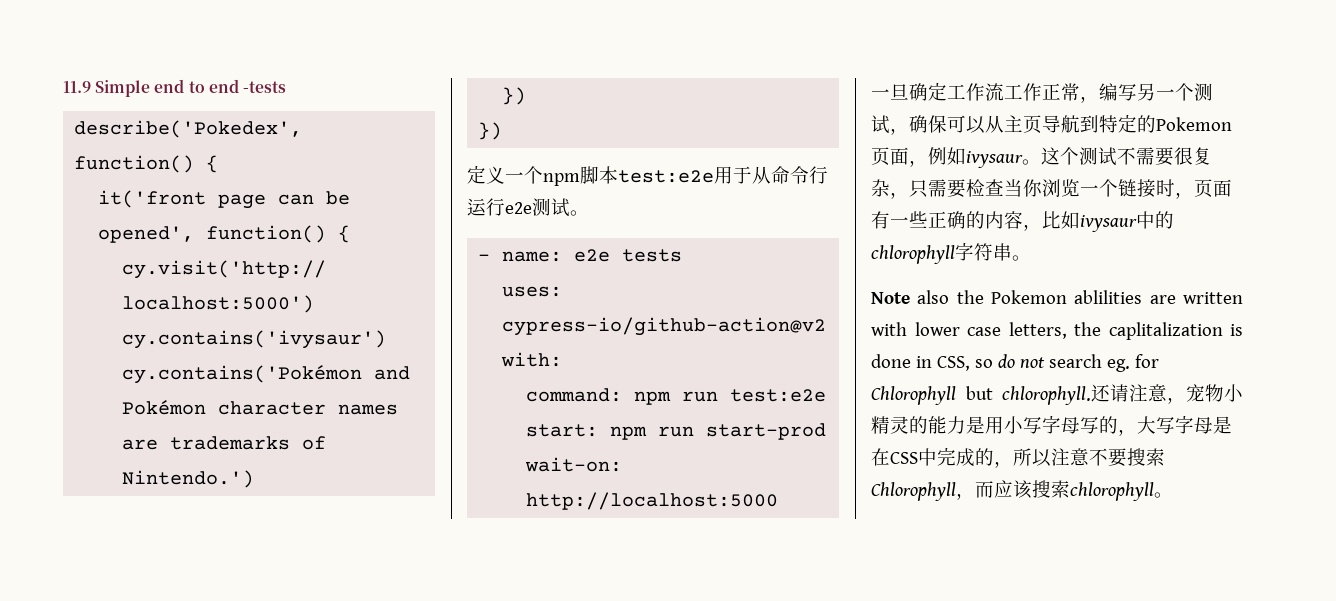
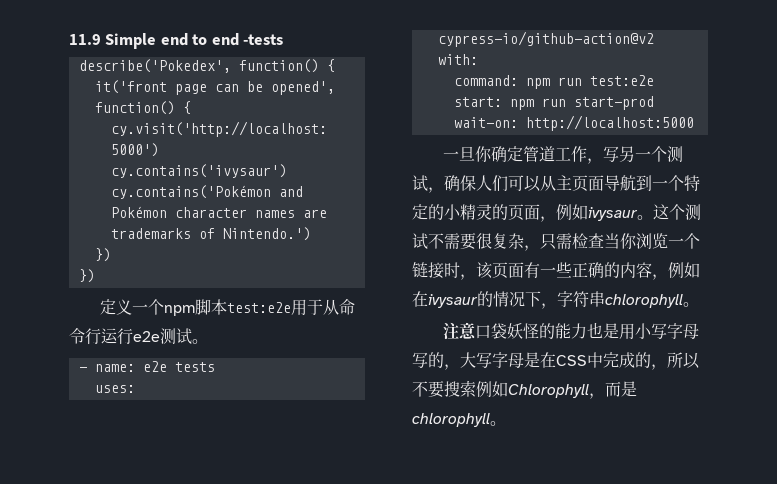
- 一旦确定工作流工作正常，编写另一个测试，确保可以从主页导航到特定的Pokemon页面，例如ivysaur。
+ 一旦你确定管道工作，写另一个测试，确保人们可以从主页面导航到一个特定的小精灵的页面，例如ivysaur。
- 这个测试不需要很复杂，只需要检查当你浏览一个链接时，页面有一些正确的内容，比如ivysaur中的chlorophyll字符串。
- Note also the Pokemon ablilities are written with lower case letters, the caplitalization is done in CSS, so do not search eg. for Chlorophyll but chlorophyll.还请注意，宠物小精灵的能力是用小写字母写的，大写字母是在CSS中完成的，所以注意不要搜索Chlorophyll，而应该搜索chlorophyll。
+ 这个测试不需要很复杂，只需检查当你浏览一个链接时，该页面有一些正确的内容，例如在ivysaur的情况下，字符串chlorophyll。
+ 注意口袋妖怪的能力也是用小写字母写的，大写字母是在CSS中完成的，所以不要搜索例如Chlorophyll，而是chlorophyll。

